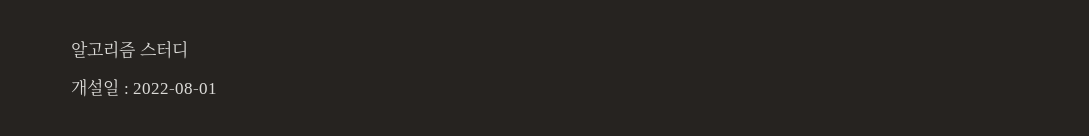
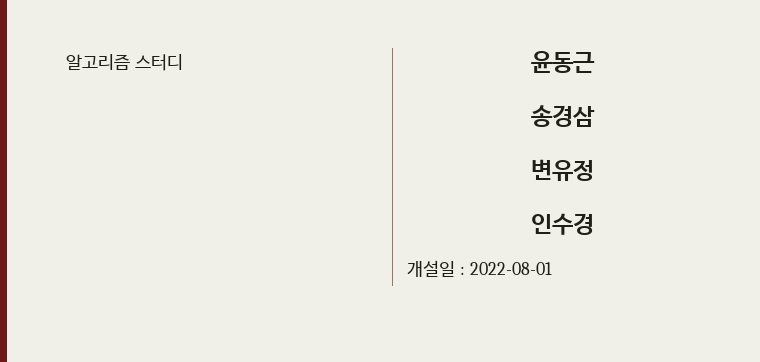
+ 윤동근
+ 송경삼
+ 변유정
+ 인수경

